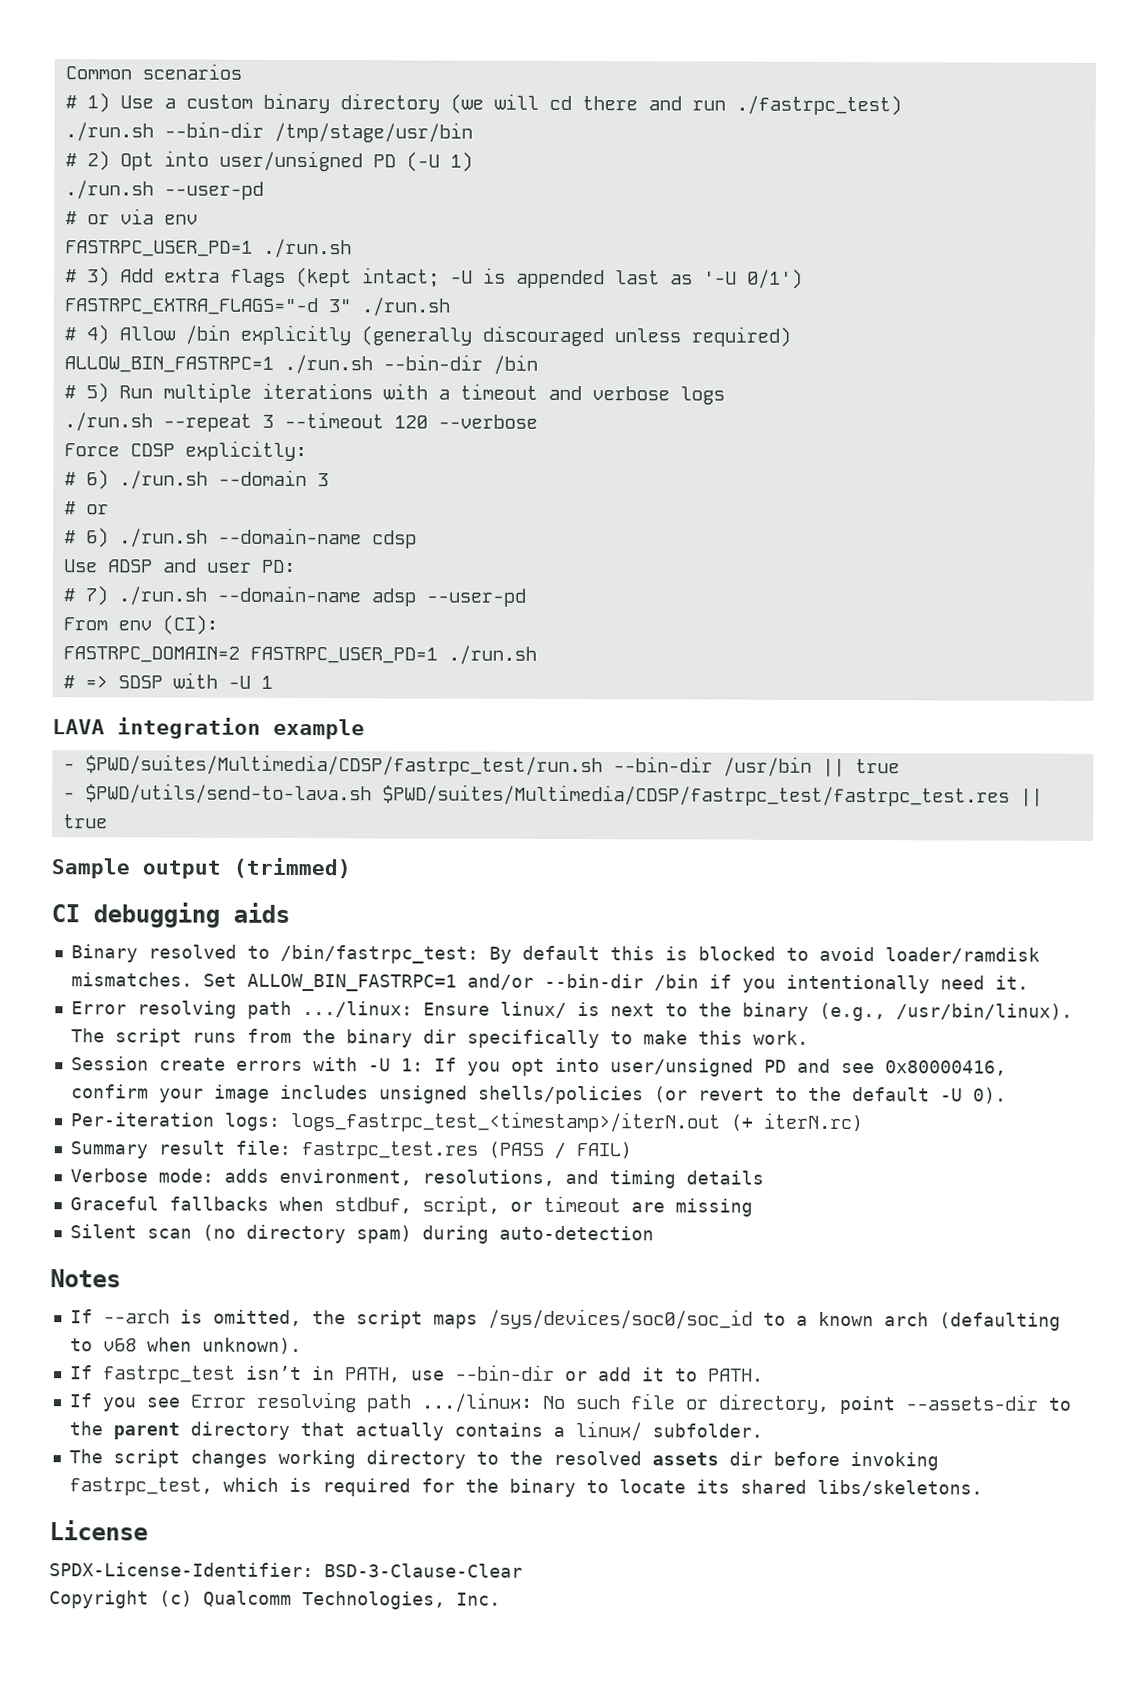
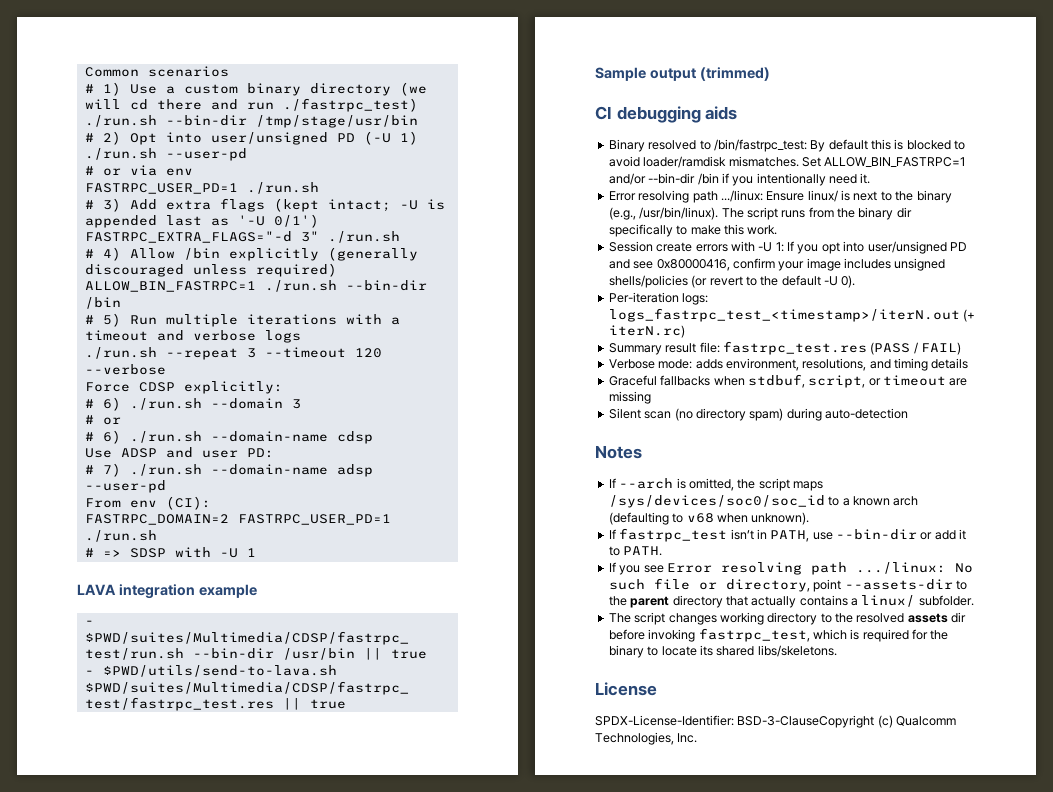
- SPDX-License-Identifier: BSD-3-Clause-Clear
- Copyright (c) Qualcomm Technologies, Inc.
+ SPDX-License-Identifier: BSD-3-ClauseCopyright (c) Qualcomm Technologies, Inc.

